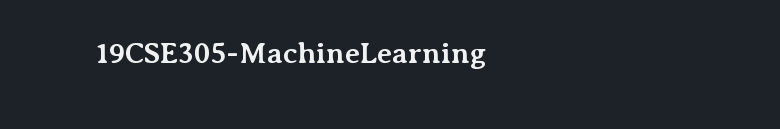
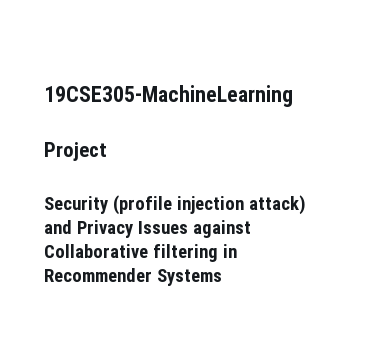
+ Project
+ Security (profile injection attack) and Privacy Issues against Collaborative filtering in Recommender Systems

